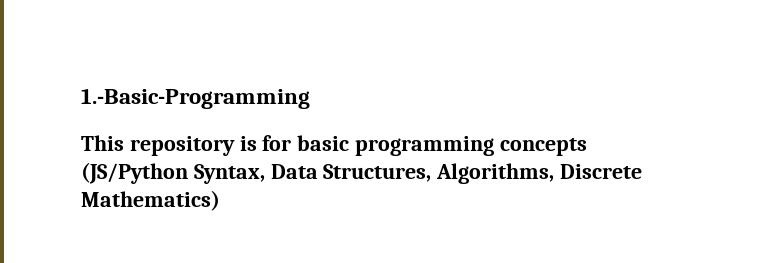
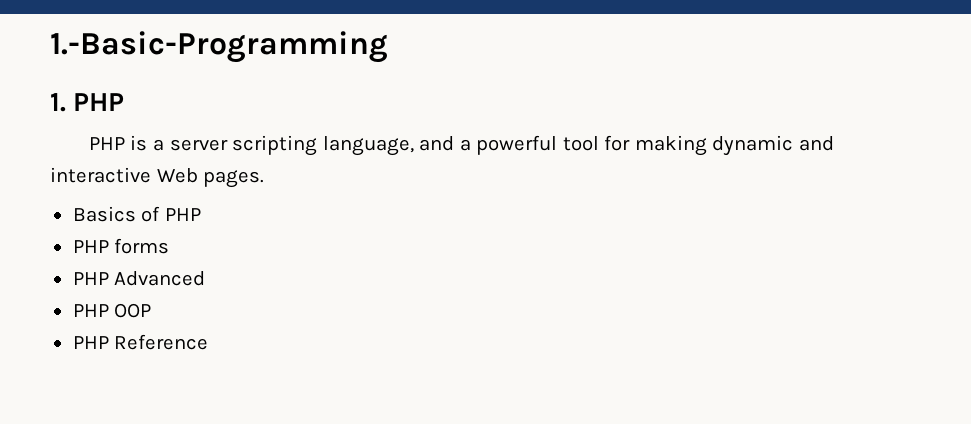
- This repository is for basic programming concepts (JS/Python Syntax, Data Structures, Algorithms, Discrete Mathematics)
+ 1. PHP
+ PHP is a server scripting language, and a powerful tool for making dynamic and interactive Web pages.
+ Basics of PHP
+ PHP forms
+ PHP Advanced
+ PHP OOP
+ PHP Reference

